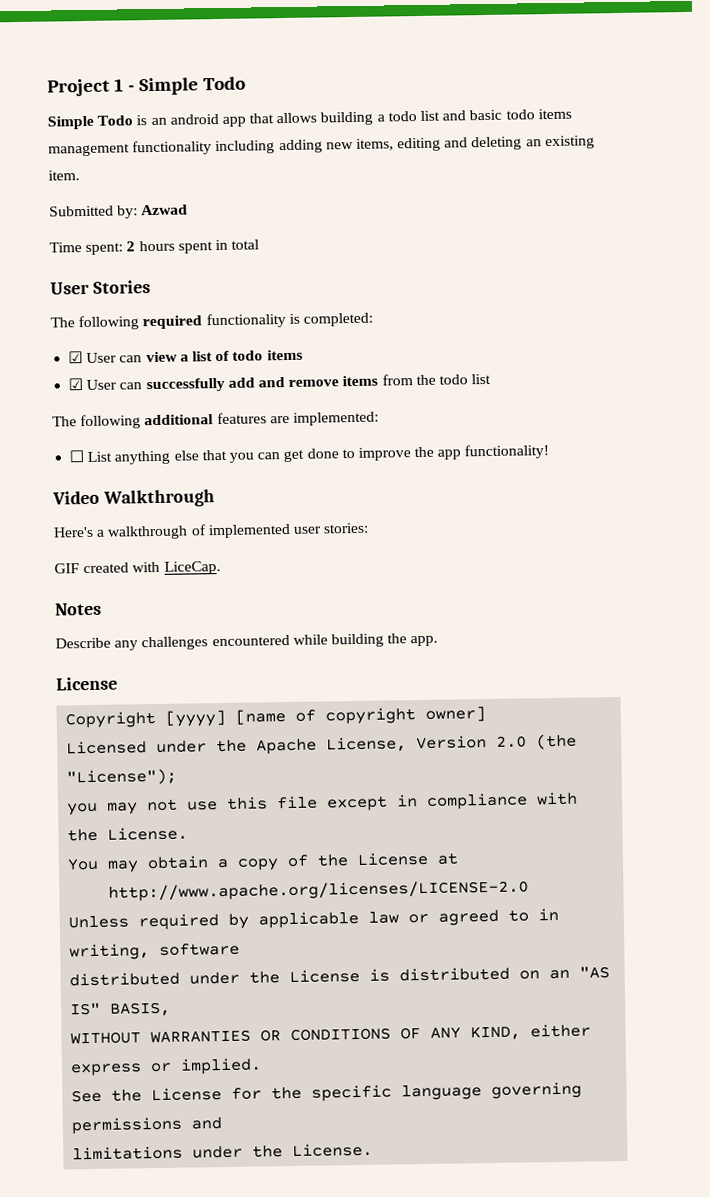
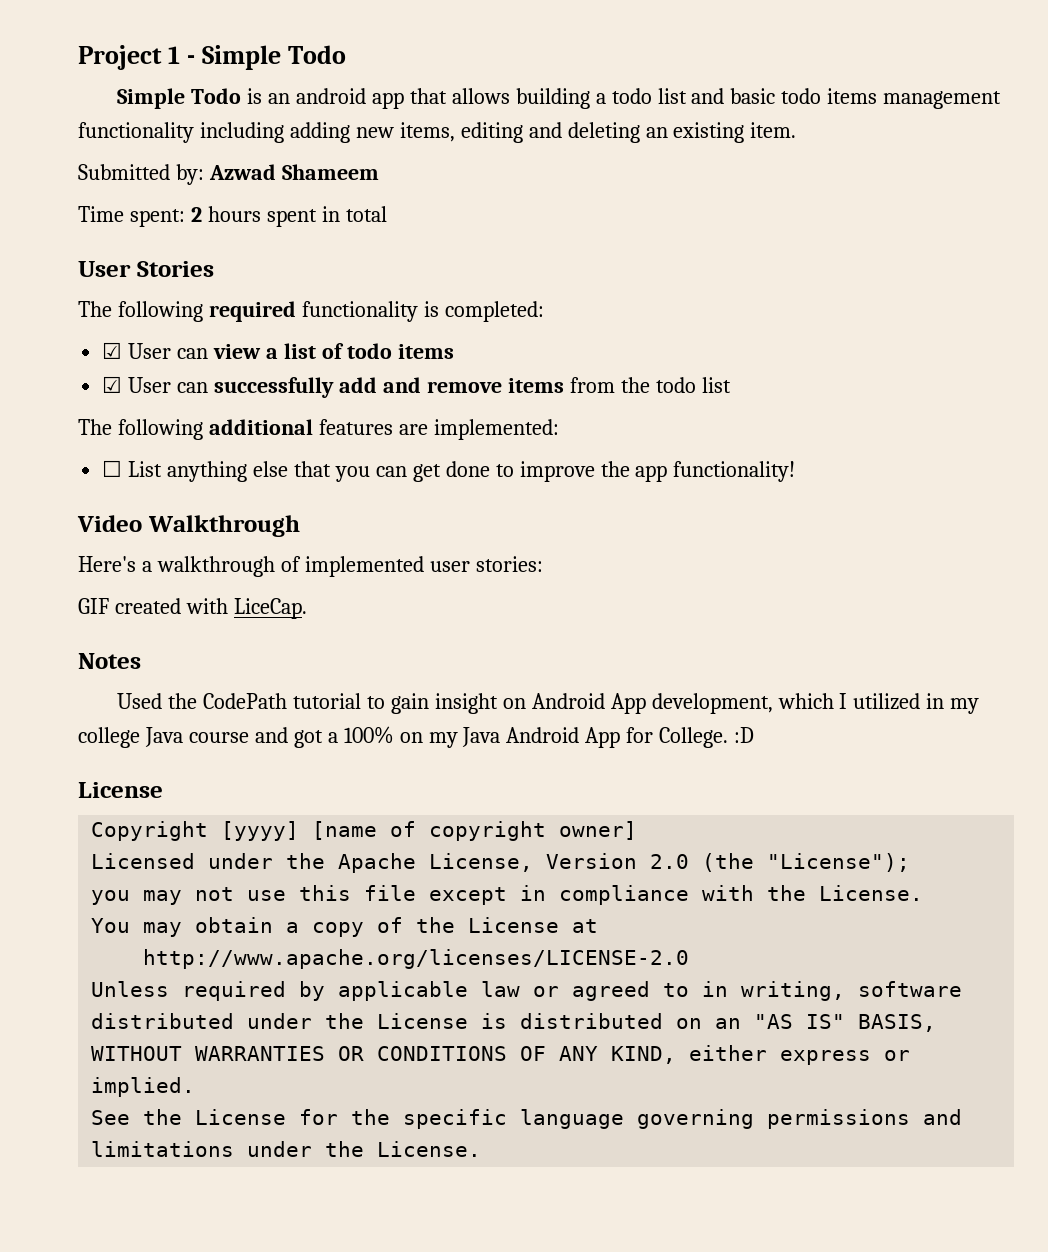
- Submitted by: Azwad
+ Submitted by: Azwad Shameem
- Describe any challenges encountered while building the app.
+ Used the CodePath tutorial to gain insight on Android App development, which I utilized in my college Java course and got a 100% on my Java Android App for College. :D

